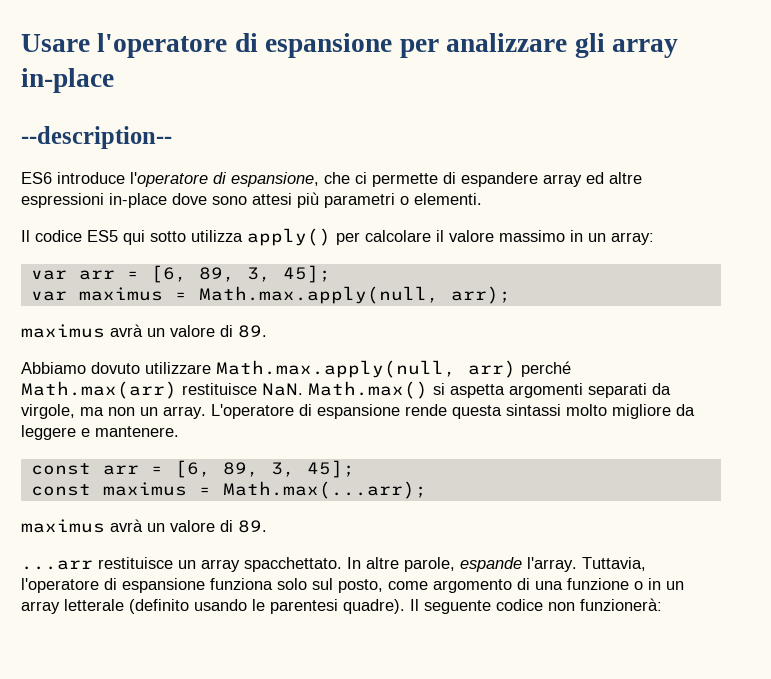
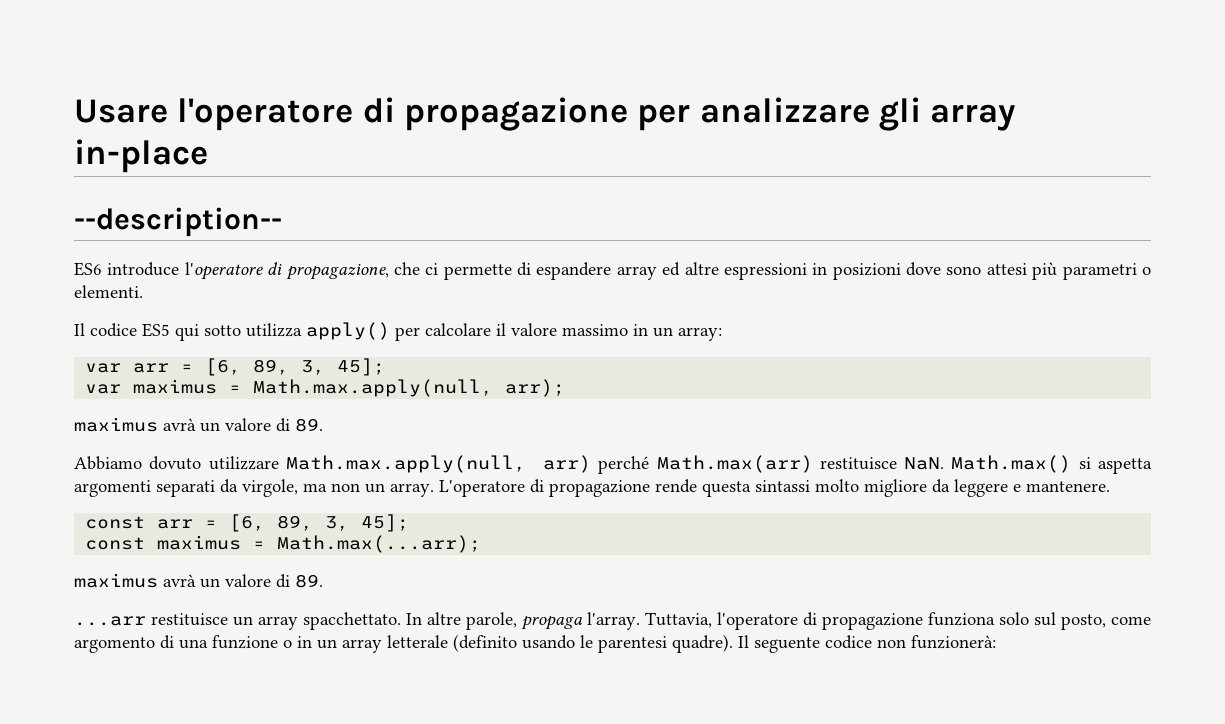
- Usare l'operatore di espansione per analizzare gli array in-place
+ Usare l'operatore di propagazione per analizzare gli array in-place
- ES6 introduce l'operatore di espansione, che ci permette di espandere array ed altre espressioni in-place dove sono attesi più parametri o elementi.
+ ES6 introduce l'operatore di propagazione, che ci permette di espandere array ed altre espressioni in posizioni dove sono attesi più parametri o elementi.
- L'operatore di espansione rende questa sintassi molto migliore da leggere e mantenere.
+ L'operatore di propagazione rende questa sintassi molto migliore da leggere e mantenere.
- In altre parole, espande l'array.
+ In altre parole, propaga l'array.
- Tuttavia, l'operatore di espansione funziona solo sul posto, come argomento di una funzione o in un array letterale (definito usando le parentesi quadre).
+ Tuttavia, l'operatore di propagazione funziona solo sul posto, come argomento di una funzione o in un array letterale (definito usando le parentesi quadre).

